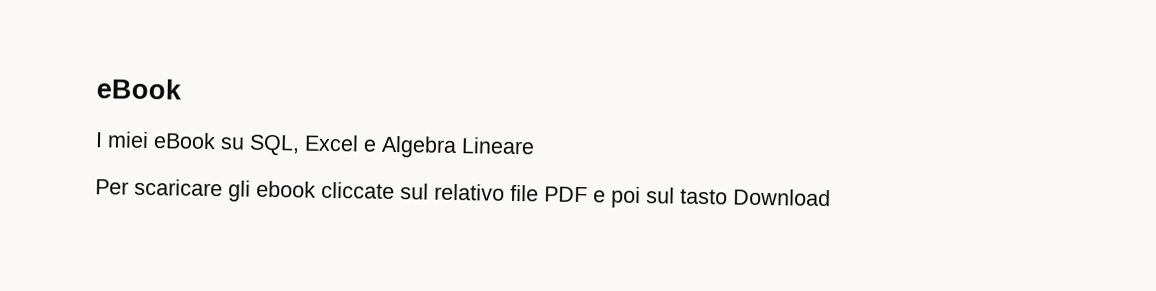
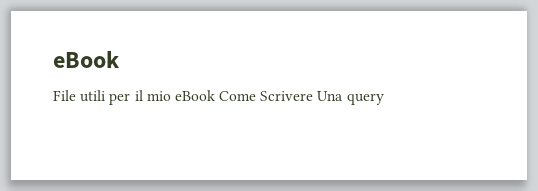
- I miei eBook su SQL, Excel e Algebra Lineare
- Per scaricare gli ebook cliccate sul relativo file PDF e poi sul tasto Download
+ File utili per il mio eBook Come Scrivere Una query

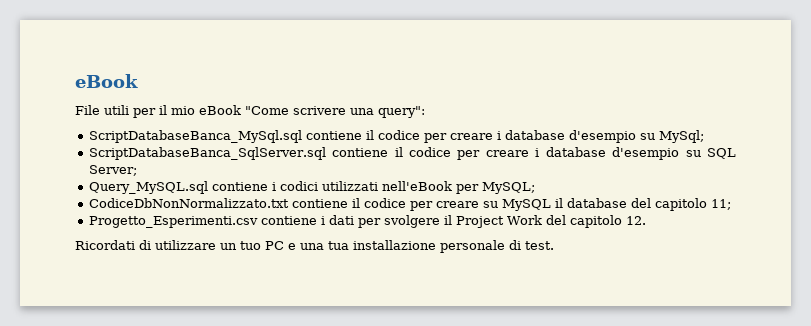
- File utili per il mio eBook Come Scrivere Una query
+ File utili per il mio eBook "Come scrivere una query":
+ ScriptDatabaseBanca_MySql.sql contiene il codice per creare i database d'esempio su MySql;
+ ScriptDatabaseBanca_SqlServer.sql contiene il codice per creare i database d'esempio su SQL Server;
+ Query_MySQL.sql contiene i codici utilizzati nell'eBook per MySQL;
+ CodiceDbNonNormalizzato.txt contiene il codice per creare su MySQL il database del capitolo 11;
+ Progetto_Esperimenti.csv contiene i dati per svolgere il Project Work del capitolo 12.
+ Ricordati di utilizzare un tuo PC e una tua installazione personale di test.

